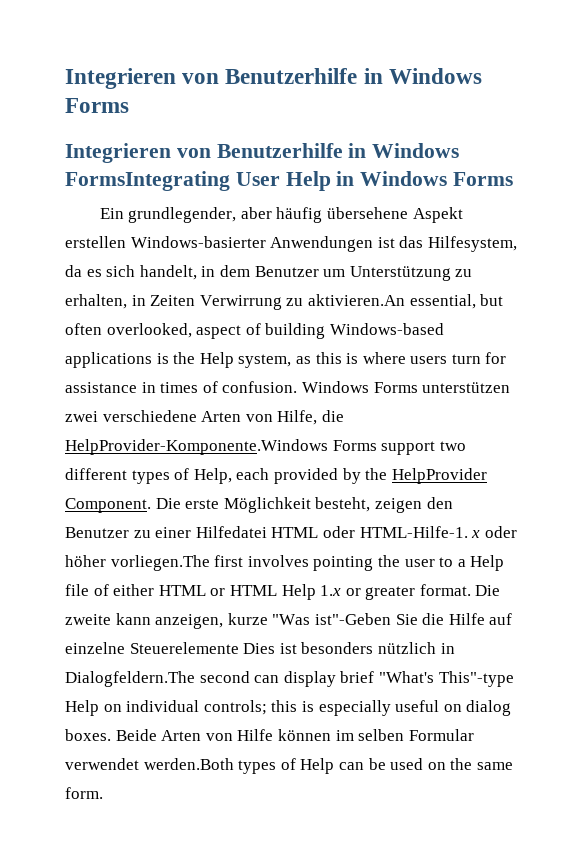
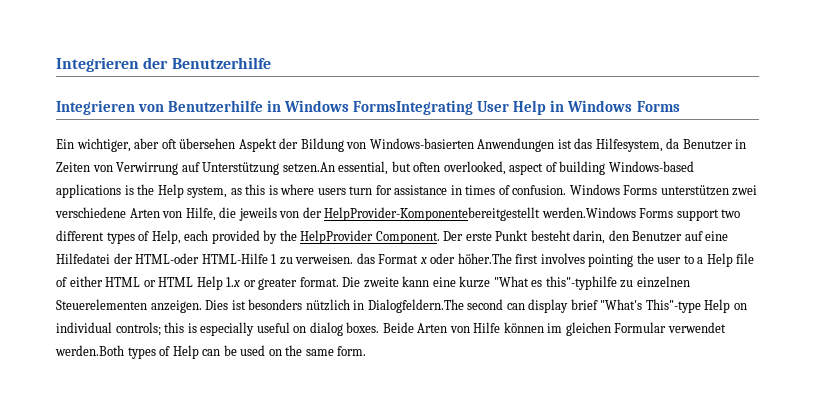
- Integrieren von Benutzerhilfe in Windows Forms
+ Integrieren der Benutzerhilfe
- Ein grundlegender, aber häufig übersehene Aspekt erstellen Windows-basierter Anwendungen ist das Hilfesystem, da es sich handelt, in dem Benutzer um Unterstützung zu erhalten, in Zeiten Verwirrung zu aktivieren.An essential, but often overlooked, aspect of building Windows-based applications is the Help system, as this is where users turn for assistance in times of confusion.
+ Ein wichtiger, aber oft übersehen Aspekt der Bildung von Windows-basierten Anwendungen ist das Hilfesystem, da Benutzer in Zeiten von Verwirrung auf Unterstützung setzen.An essential, but often overlooked, aspect of building Windows-based applications is the Help system, as this is where users turn for assistance in times of confusion.
- Windows Forms unterstützen zwei verschiedene Arten von Hilfe, die HelpProvider-Komponente.Windows Forms support two different types of Help, each provided by the HelpProvider Component.
+ Windows Forms unterstützen zwei verschiedene Arten von Hilfe, die jeweils von der HelpProvider-Komponentebereitgestellt werden.Windows Forms support two different types of Help, each provided by the HelpProvider Component.
- Die erste Möglichkeit besteht, zeigen den Benutzer zu einer Hilfedatei HTML oder HTML-Hilfe-1. x oder höher vorliegen.The first involves pointing the user to a Help file of either HTML or HTML Help 1.x or greater format.
+ Der erste Punkt besteht darin, den Benutzer auf eine Hilfedatei der HTML-oder HTML-Hilfe 1 zu verweisen. das Format x oder höher.The first involves pointing the user to a Help file of either HTML or HTML Help 1.x or greater format.
- Die zweite kann anzeigen, kurze "Was ist"-Geben Sie die Hilfe auf einzelne Steuerelemente Dies ist besonders nützlich in Dialogfeldern.The second can display brief "What's This"-type Help on individual controls; this is especially useful on dialog boxes.
+ Die zweite kann eine kurze "What es this"-typhilfe zu einzelnen Steuerelementen anzeigen. Dies ist besonders nützlich in Dialogfeldern.The second can display brief "What's This"-type Help on individual controls; this is especially useful on dialog boxes.
- Beide Arten von Hilfe können im selben Formular verwendet werden.Both types of Help can be used on the same form.
+ Beide Arten von Hilfe können im gleichen Formular verwendet werden.Both types of Help can be used on the same form.

